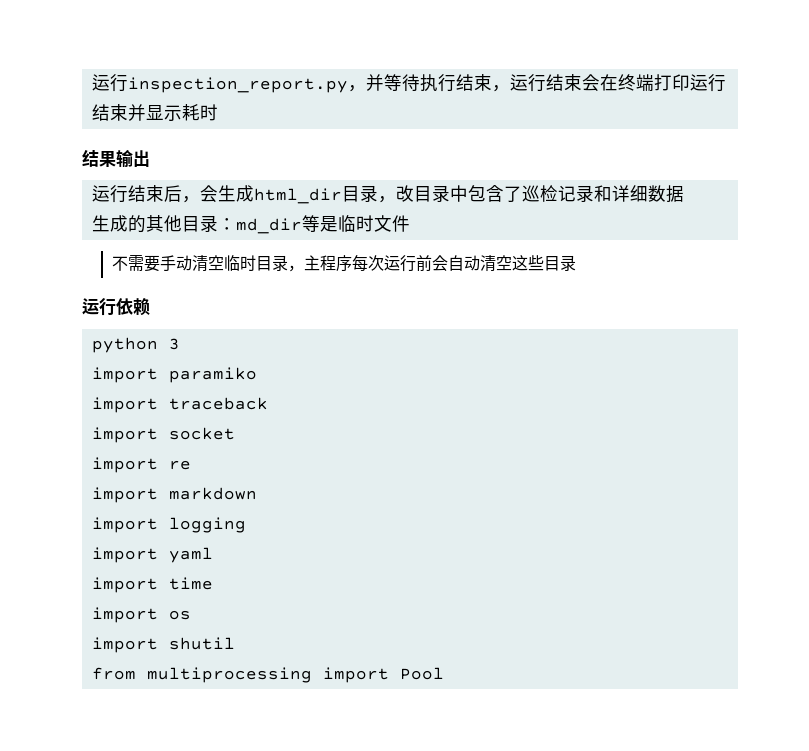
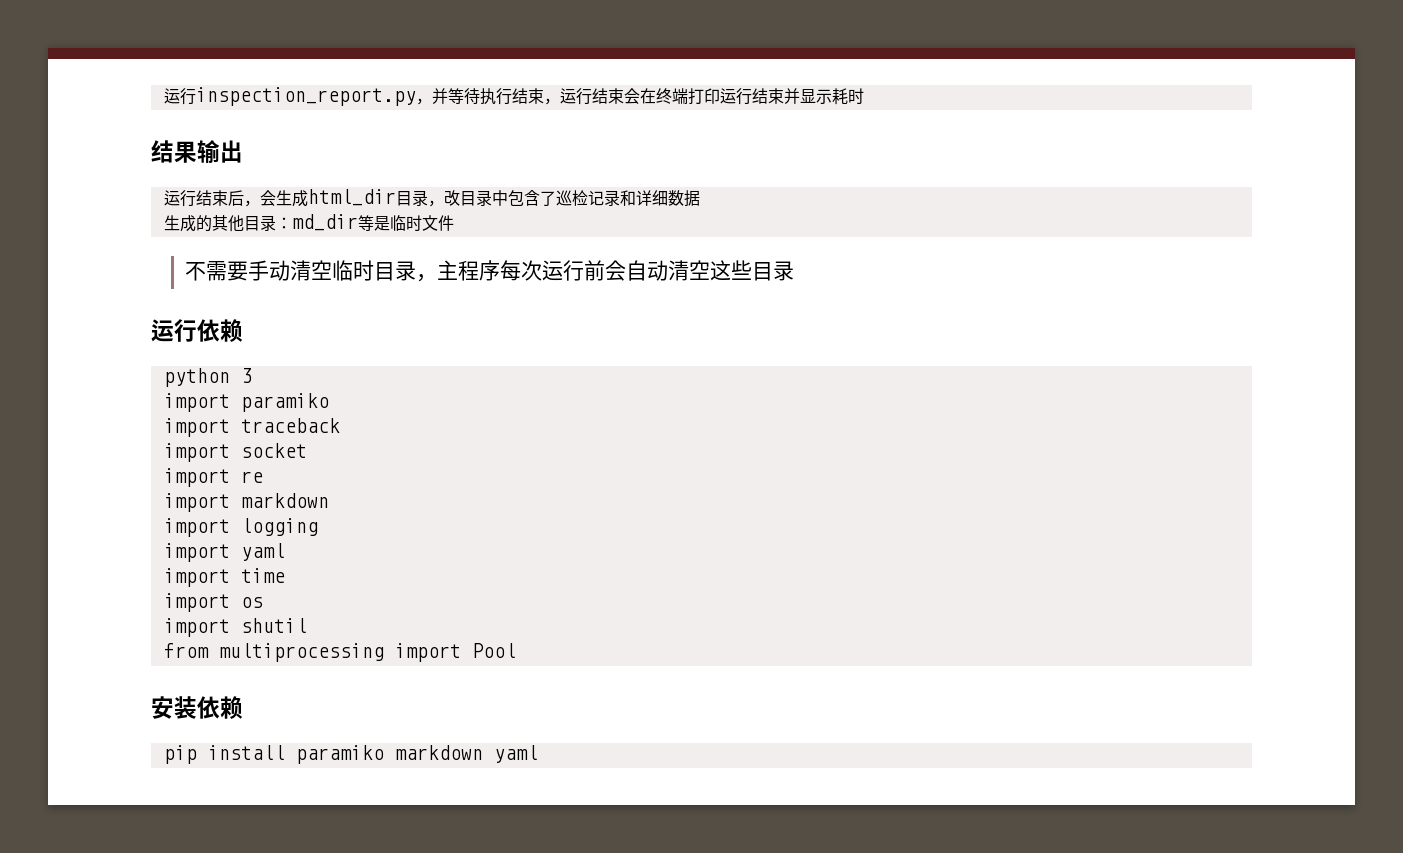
+ 安装依赖
+ pip install paramiko markdown yaml

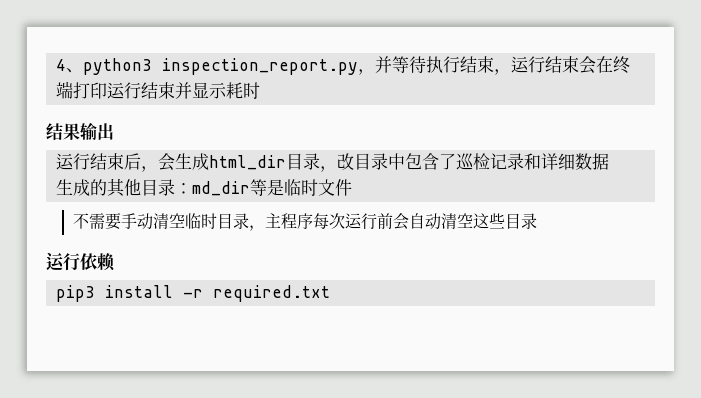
- 运行inspection_report.py，并等待执行结束，运行结束会在终端打印运行结束并显示耗时
+ 4、python3 inspection_report.py，并等待执行结束，运行结束会在终端打印运行结束并显示耗时
- python 3
- import paramiko
- import traceback
- import socket
- import re
- import markdown
- import logging
- import yaml
- import time
- import os
- import shutil
- from multiprocessing import Pool
- 安装依赖
- pip install paramiko markdown yaml
+ pip3 install -r required.txt

